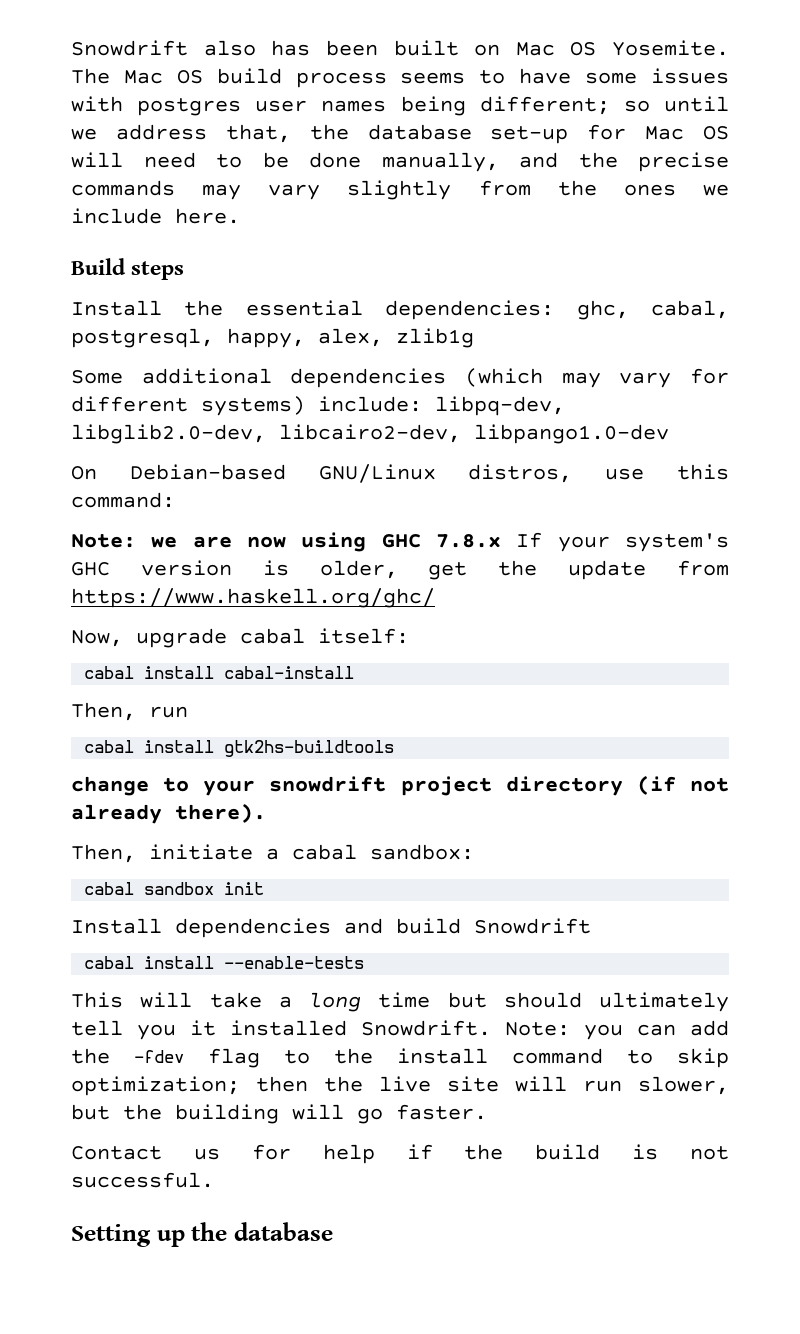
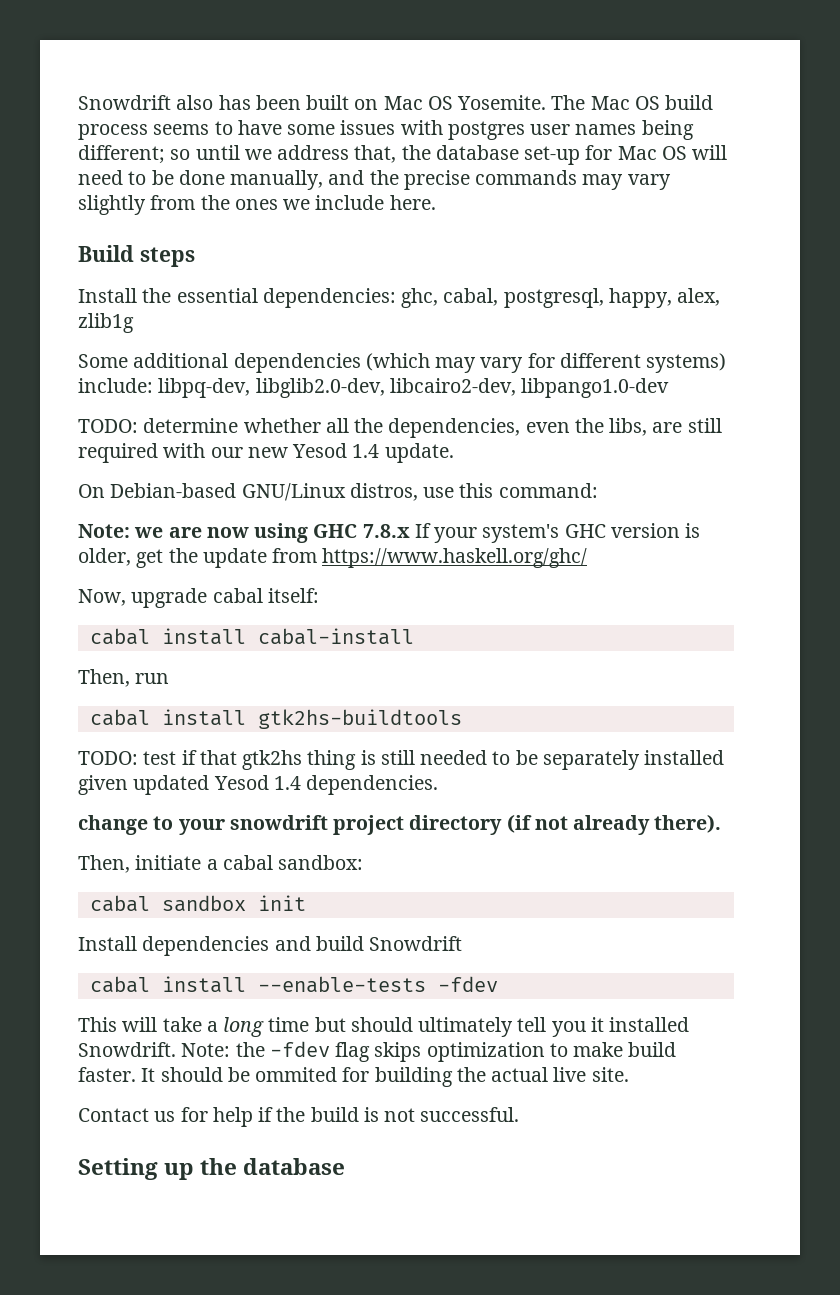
+ TODO: determine whether all the dependencies, even the libs, are still required with our new Yesod 1.4 update.
+ TODO: test if that gtk2hs thing is still needed to be separately installed given updated Yesod 1.4 dependencies.
- cabal install --enable-tests
+ cabal install --enable-tests -fdev
- Note: you can add the -fdev flag to the install command to skip optimization; then the live site will run slower, but the building will go faster.
+ Note: the -fdev flag skips optimization to make build faster. It should be ommited for building the actual live site.

